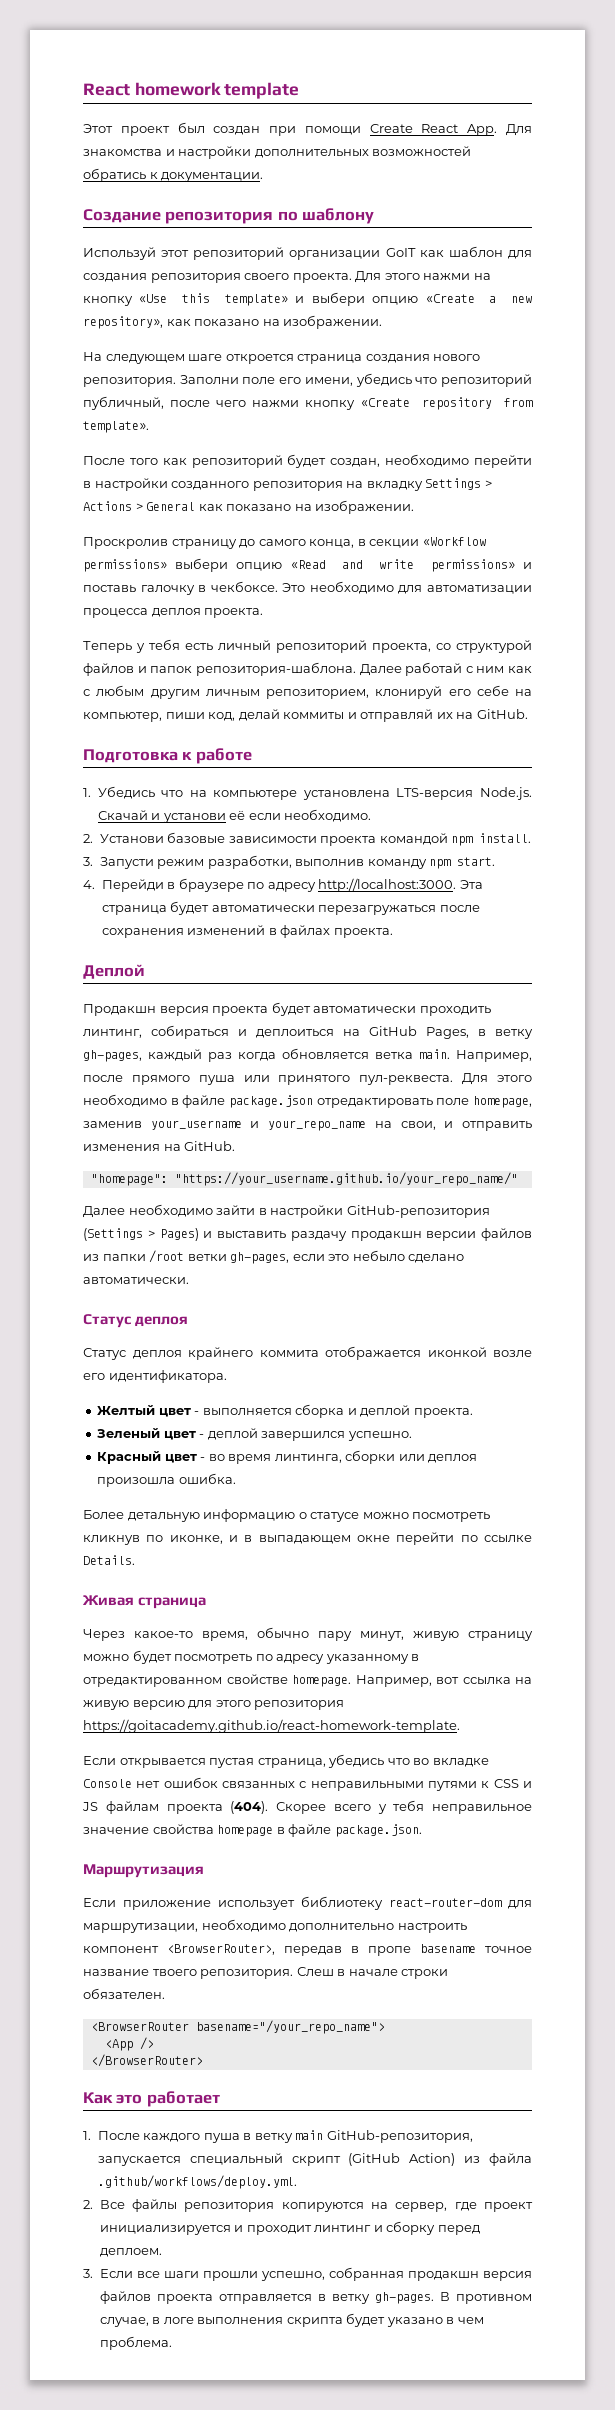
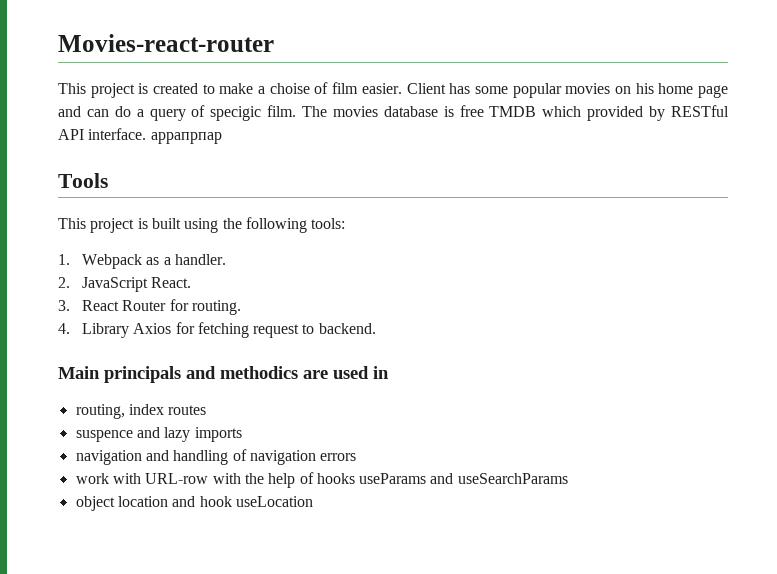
- React homework template
- Этот проект был создан при помощи Create React App. Для знакомства и настройки дополнительных возможностей обратись к документации.
- Создание репозитория по шаблону
- Используй этот репозиторий организации GoIT как шаблон для создания репозитория своего проекта. Для этого нажми на кнопку «Use this template» и выбери опцию «Create a new repository», как показано на изображении.
- На следующем шаге откроется страница создания нового репозитория. Заполни поле его имени, убедись что репозиторий публичный, после чего нажми кнопку «Create repository from template».
- После того как репозиторий будет создан, необходимо перейти в настройки созданного репозитория на вкладку Settings > Actions > General как показано на изображении.
- Проскролив страницу до самого конца, в секции «Workflow permissions» выбери опцию «Read and write permissions» и поставь галочку в чекбоксе. Это необходимо для автоматизации процесса деплоя проекта.
- Теперь у тебя есть личный репозиторий проекта, со структурой файлов и папок репозитория-шаблона. Далее работай с ним как с любым другим личным репозиторием, клонируй его себе на компьютер, пиши код, делай коммиты и отправляй их на GitHub.
- Подготовка к работе
- 1. Убедись что на компьютере установлена LTS-версия Node.js. Скачай и установи её если необходимо.
- 2. Установи базовые зависимости проекта командой npm install.
- 3. Запусти режим разработки, выполнив команду npm start.
- 4. Перейди в браузере по адресу http://localhost:3000. Эта страница будет автоматически перезагружаться после сохранения изменений в файлах проекта.
- Деплой
- Продакшн версия проекта будет автоматически проходить линтинг, собираться и деплоиться на GitHub Pages, в ветку gh-pages, каждый раз когда обновляется ветка main. Например, после прямого пуша или принятого пул-реквеста. Для этого необходимо в файле package.json отредактировать поле homepage, заменив your_username и your_repo_name на свои, и отправить изменения на GitHub.
- "homepage": "https://your_username.github.io/your_repo_name/"
- Далее необходимо зайти в настройки GitHub-репозитория (Settings > Pages) и выставить раздачу продакшн версии файлов из папки /root ветки gh-pages, если это небыло сделано автоматически.
- Статус деплоя
- Статус деплоя крайнего коммита отображается иконкой возле его идентификатора.
- Желтый цвет - выполняется сборка и деплой проекта.
- Зеленый цвет - деплой завершился успешно.
- Красный цвет - во время линтинга, сборки или деплоя произошла ошибка.
- Более детальную информацию о статусе можно посмотреть кликнув по иконке, и в выпадающем окне перейти по ссылке Details.
- Живая страница
- Через какое-то время, обычно пару минут, живую страницу можно будет посмотреть по адресу указанному в отредактированном свойстве homepage. Например, вот ссылка на живую версию для этого репозитория https://goitacademy.github.io/react-homework-template.
- Если открывается пустая страница, убедись что во вкладке Console нет ошибок связанных с неправильными путями к CSS и JS файлам проекта (404). Скорее всего у тебя неправильное значение свойства homepage в файле package.json.
- Маршрутизация
- Если приложение использует библиотеку react-router-dom для маршрутизации, необходимо дополнительно настроить компонент <BrowserRouter>, передав в пропе basename точное название твоего репозитория. Слеш в начале строки обязателен.
- <BrowserRouter basename="/your_repo_name">
- <App />
- </BrowserRouter>
- Как это работает
- 1. После каждого пуша в ветку main GitHub-репозитория, запускается специальный скрипт (GitHub Action) из файла .github/workflows/deploy.yml.
- 2. Все файлы репозитория копируются на сервер, где проект инициализируется и проходит линтинг и сборку перед деплоем.
- 3. Если все шаги прошли успешно, собранная продакшн версия файлов проекта отправляется в ветку gh-pages. В противном случае, в логе выполнения скрипта будет указано в чем проблема.
+ Movies-react-router
+ This project is created to make a choise of film easier. Client has some popular movies on his home page and can do a query of specigic film. The movies database is free TMDB which provided by RESTful API interface. аррапрпар
+ Tools
+ This project is built using the following tools:
+ 1. Webpack as a handler.
+ 2. JavaScript React.
+ 3. React Router for routing.
+ 4. Library Axios for fetching request to backend.
+ Main principals and methodics are used in
+ routing, index routes
+ suspence and lazy imports
+ navigation and handling of navigation errors
+ work with URL-row with the help of hooks useParams and useSearchParams
+ object location and hook useLocation

